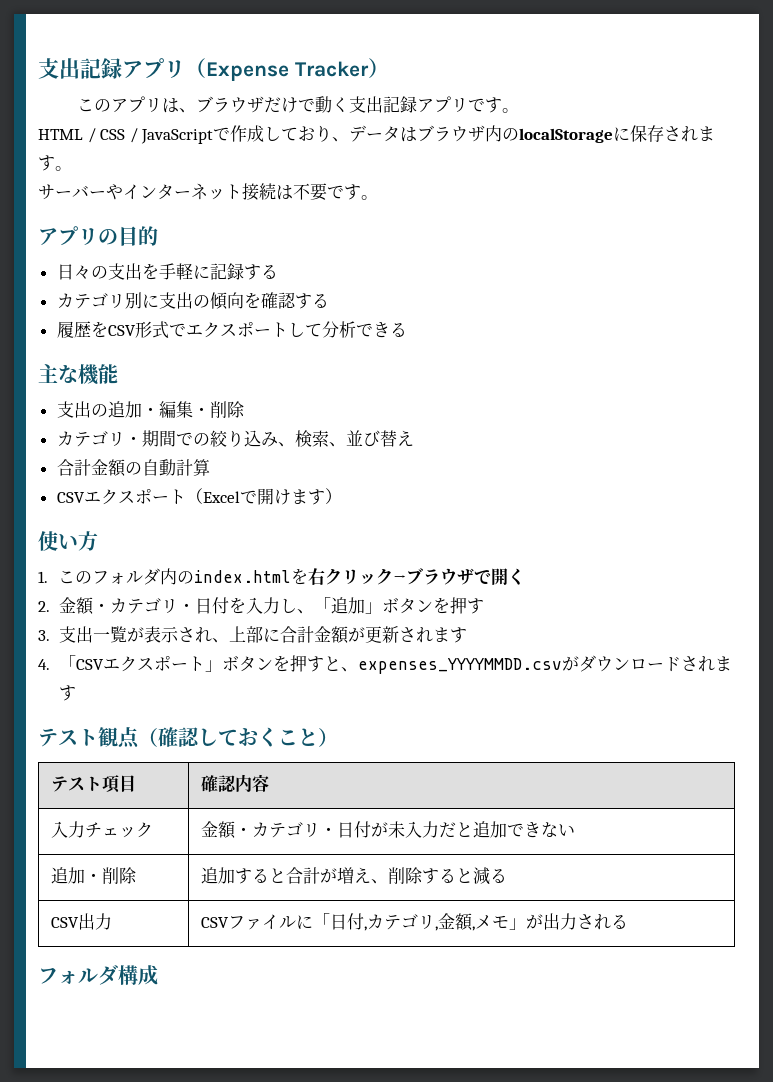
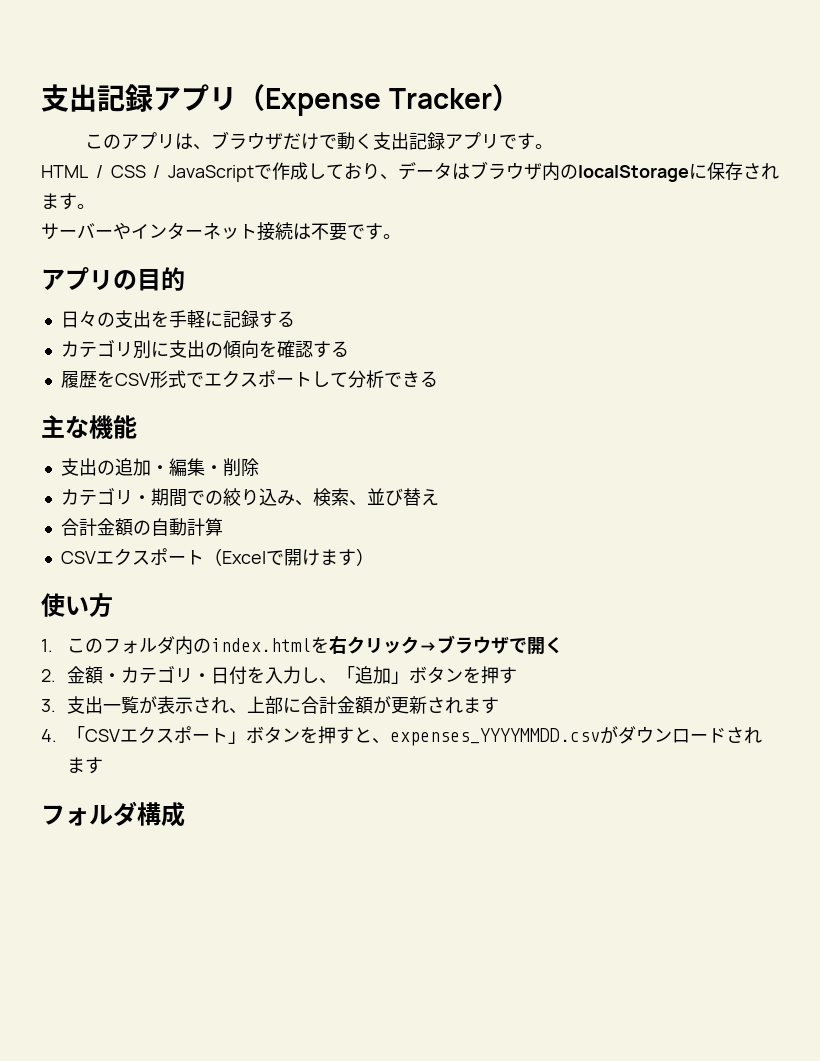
- テスト観点（確認しておくこと）
- テスト項目 | 確認内容
- 入力チェック | 金額・カテゴリ・日付が未入力だと追加できない
- 追加・削除 | 追加すると合計が増え、削除すると減る
- CSV出力 | CSVファイルに「日付,カテゴリ,金額,メモ」が出力される

